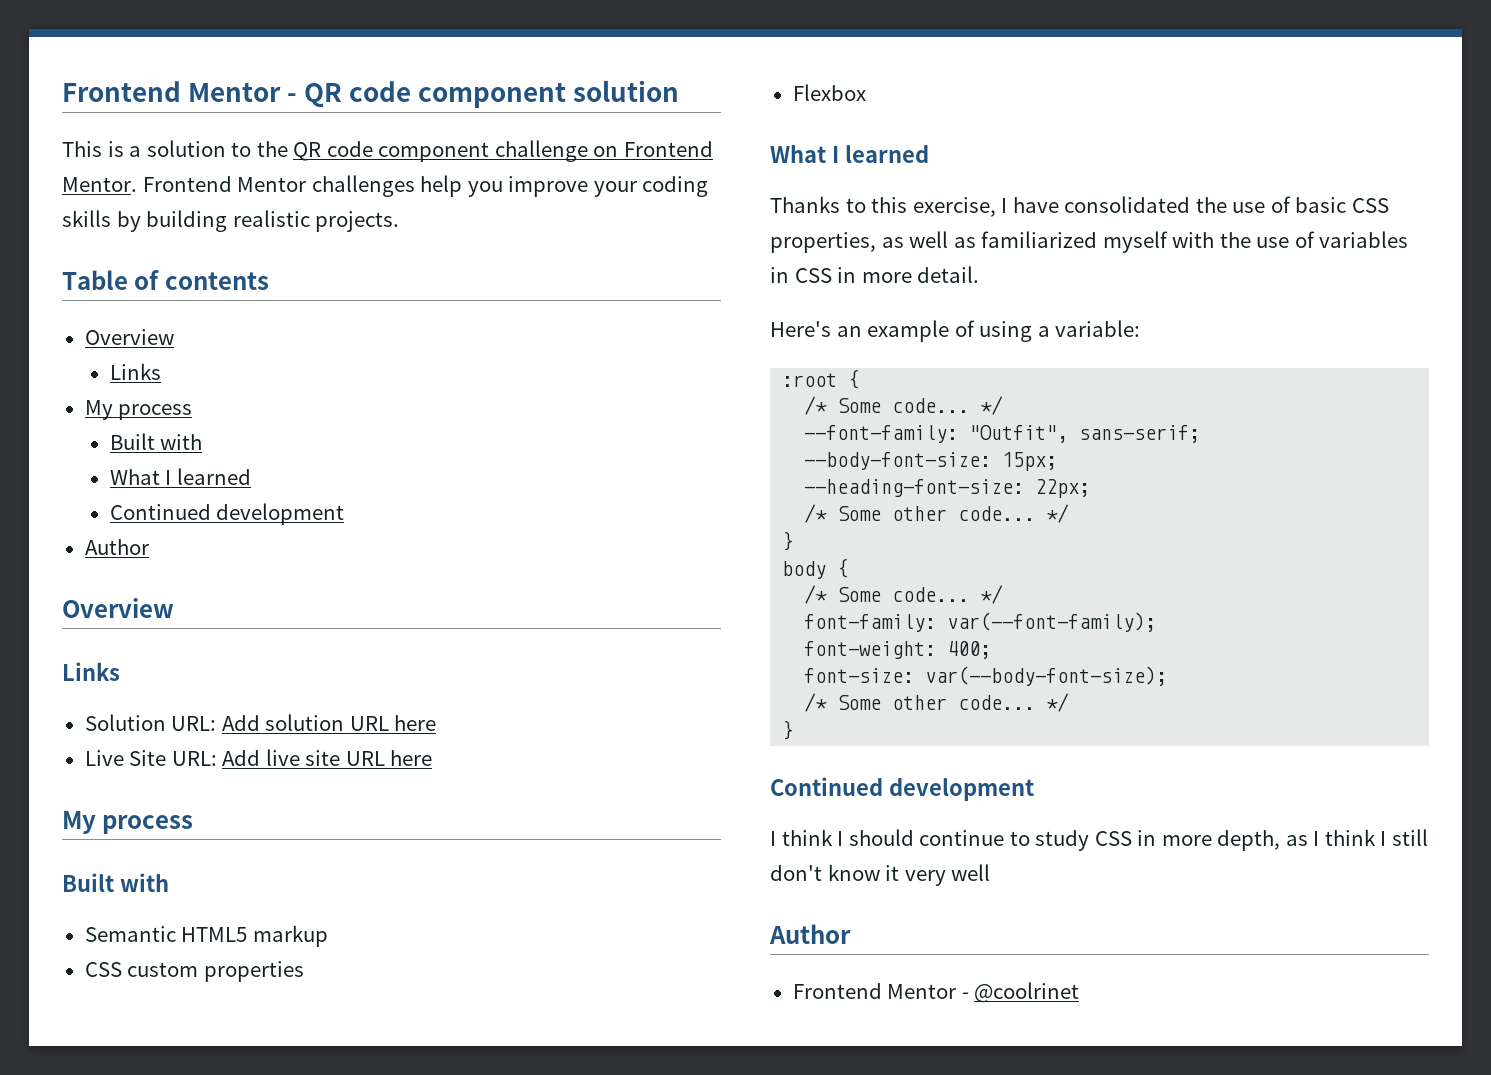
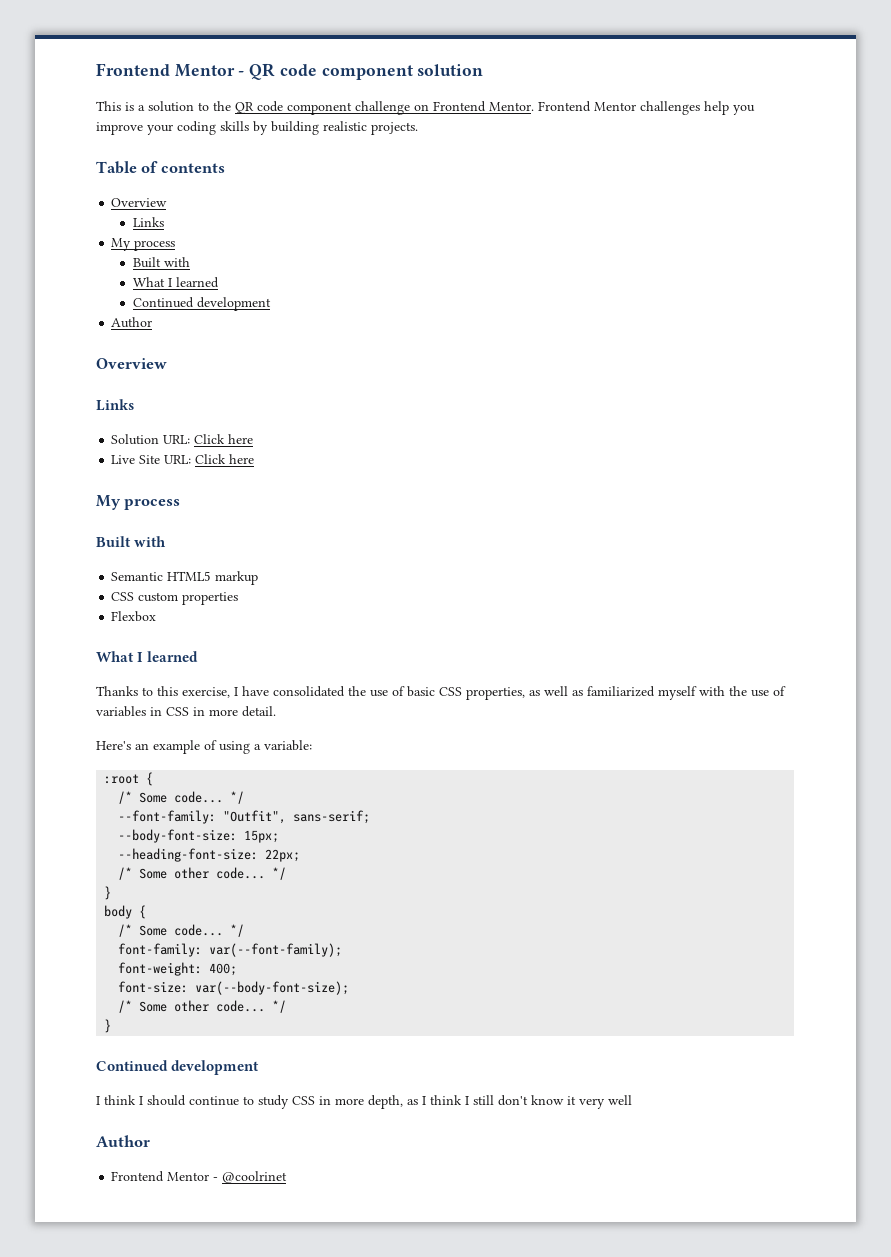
- Solution URL: Add solution URL here
+ Solution URL: Click here
- Live Site URL: Add live site URL here
+ Live Site URL: Click here

